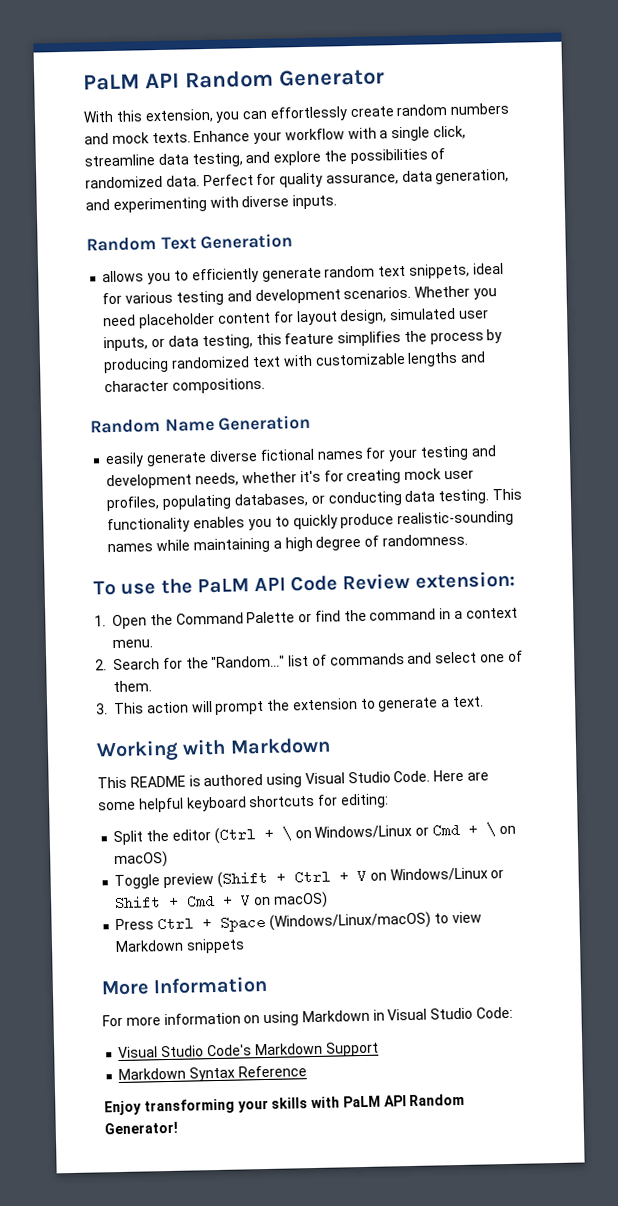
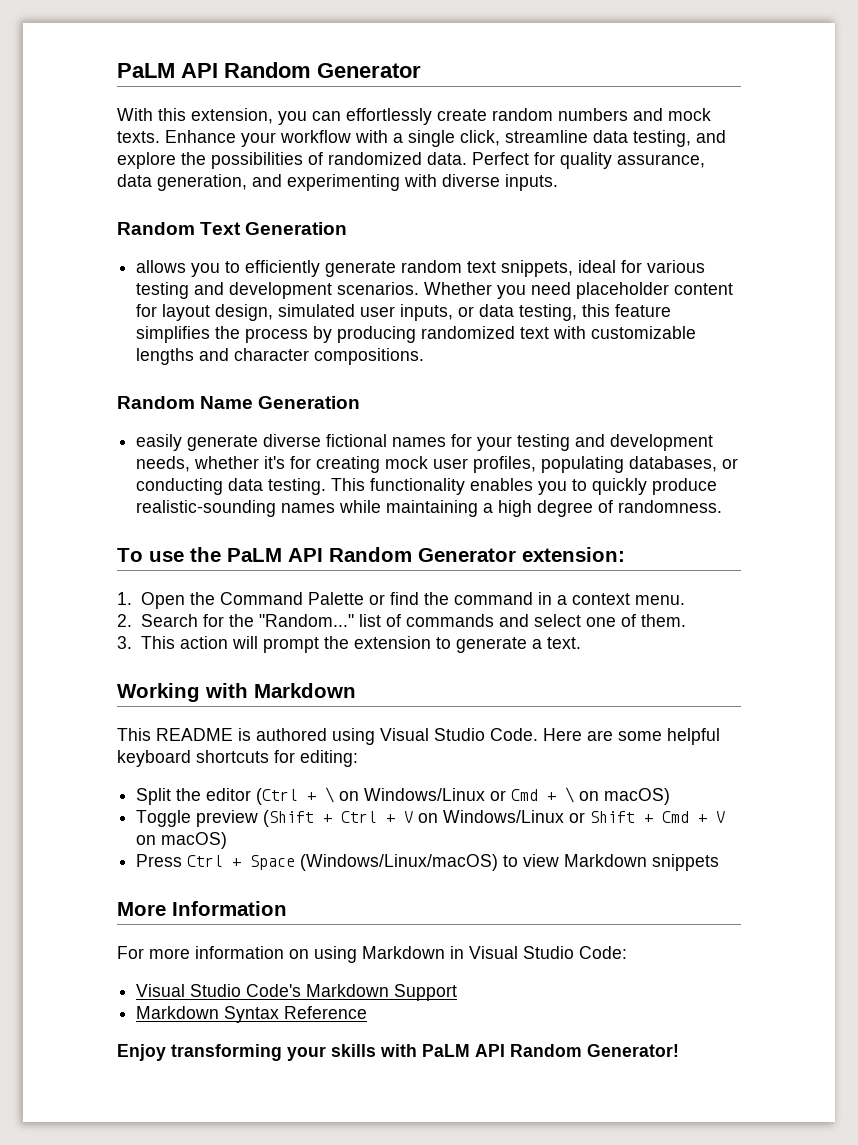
- To use the PaLM API Code Review extension:
+ To use the PaLM API Random Generator extension:

